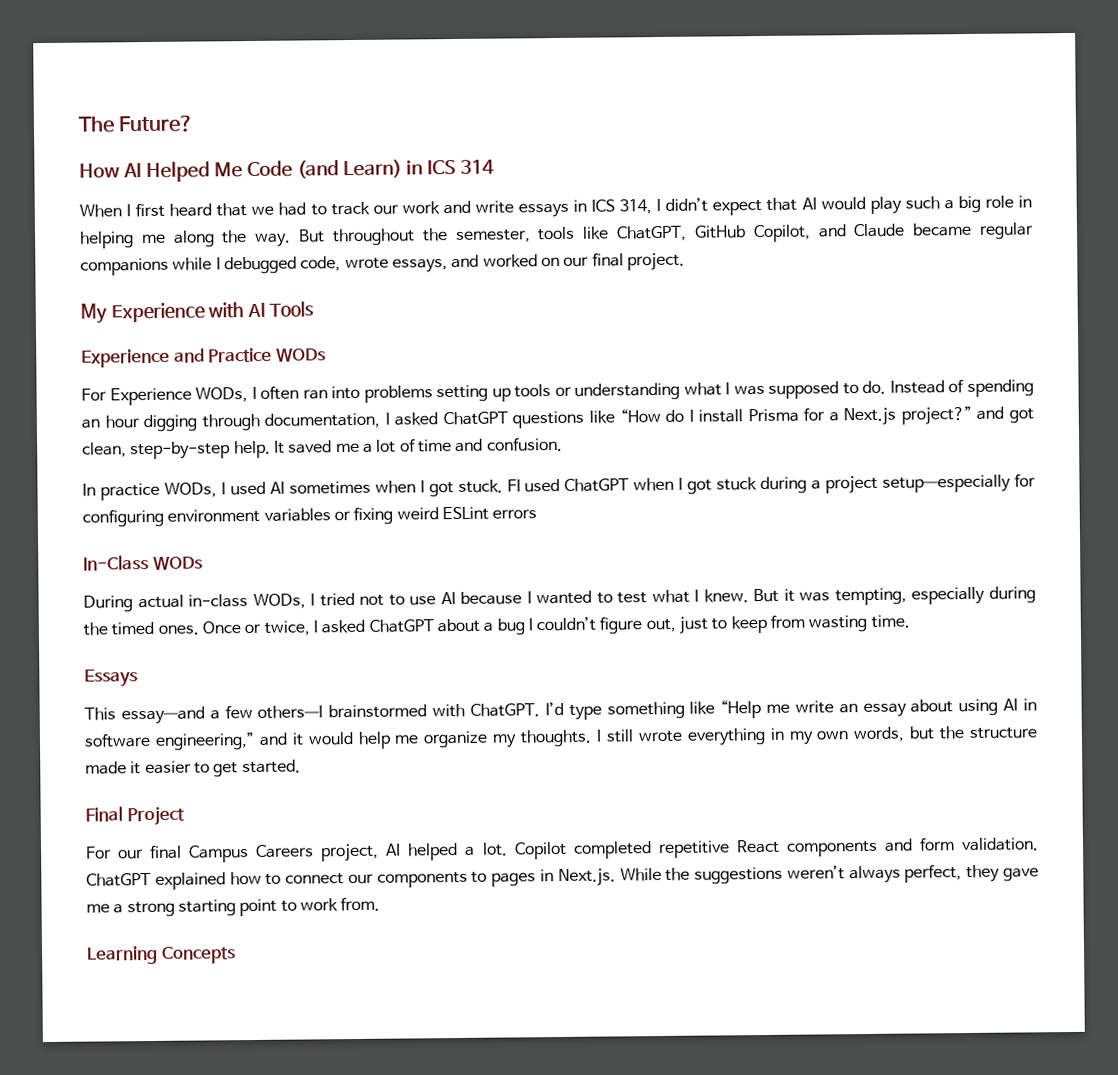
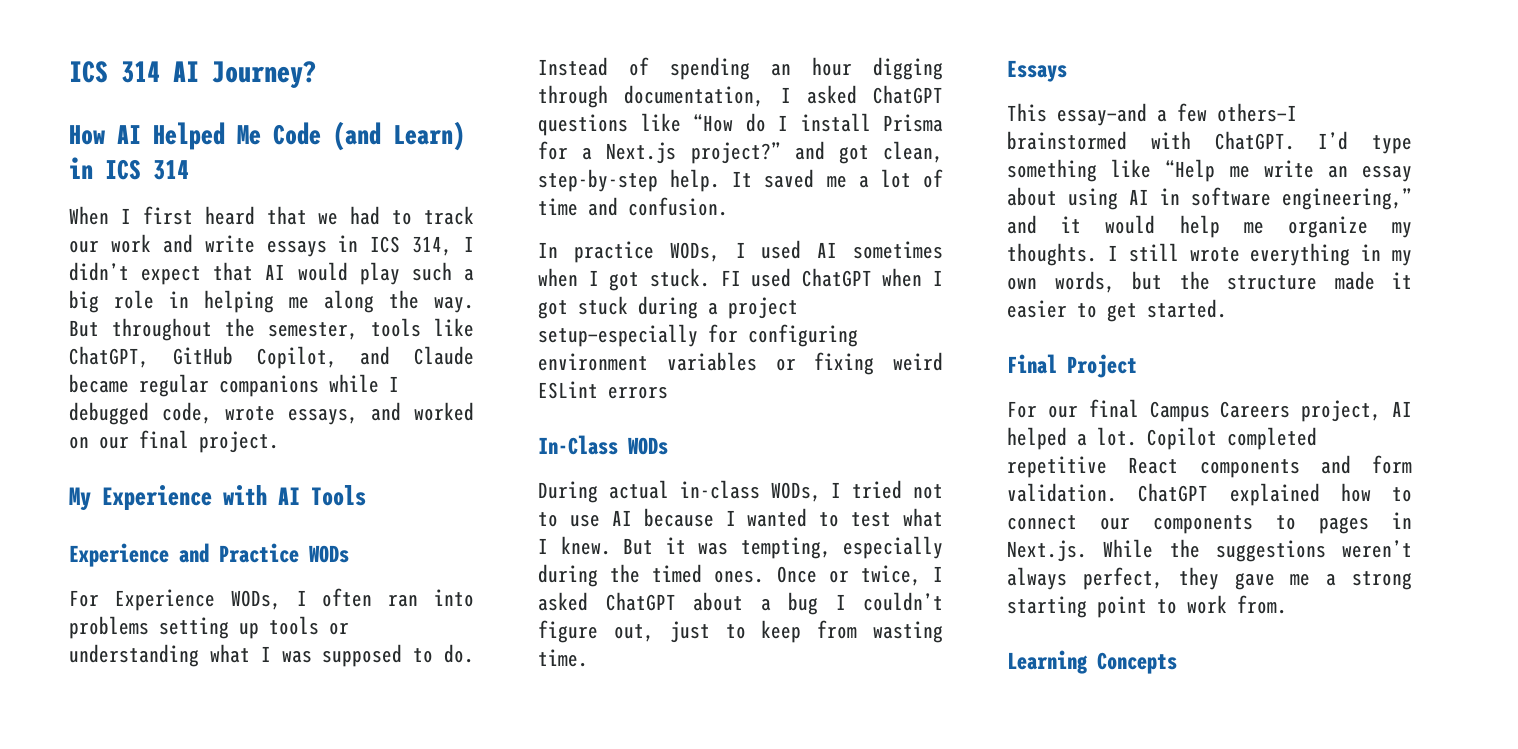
- The Future?
+ ICS 314 AI Journey?

